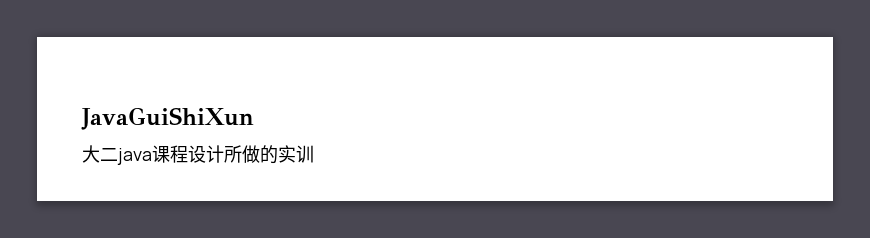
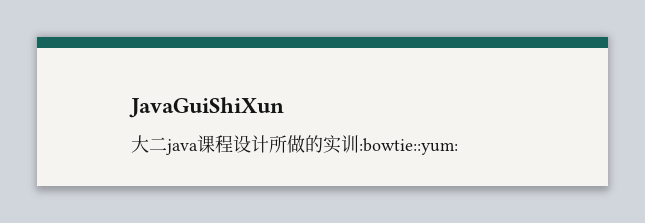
- 大二java课程设计所做的实训
+ 大二java课程设计所做的实训:bowtie::yum:

